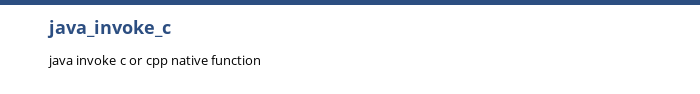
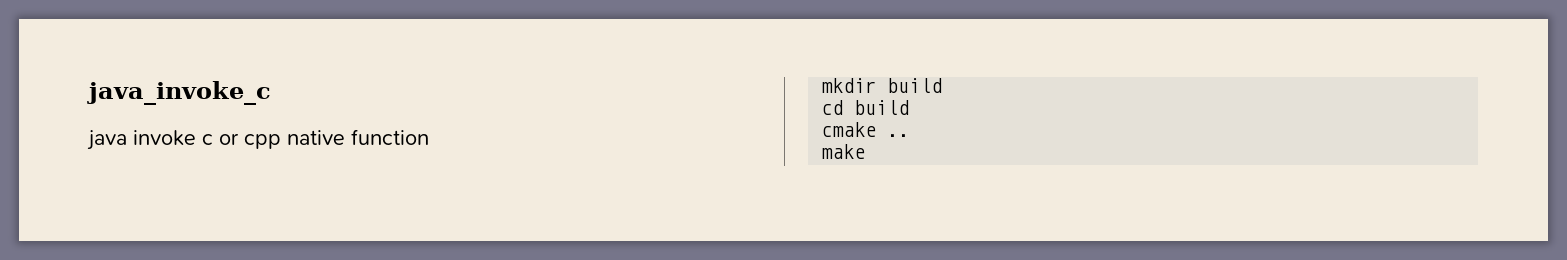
+ mkdir build
+ cd build
+ cmake ..
+ make

